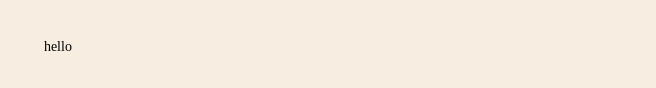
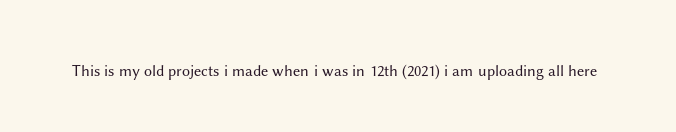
- hello
+ This is my old projects i made when i was in 12th (2021) i am uploading all here

